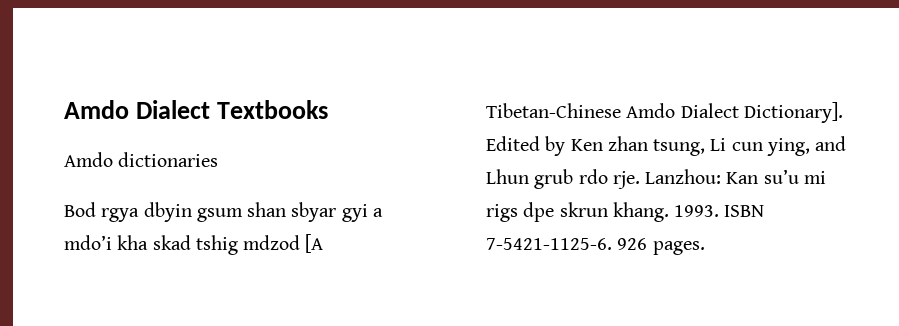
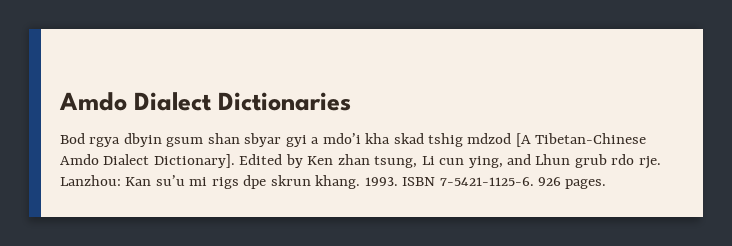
- Amdo Dialect Textbooks
- Amdo dictionaries
+ Amdo Dialect Dictionaries

